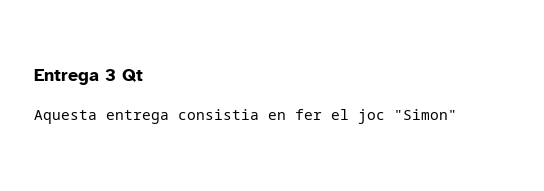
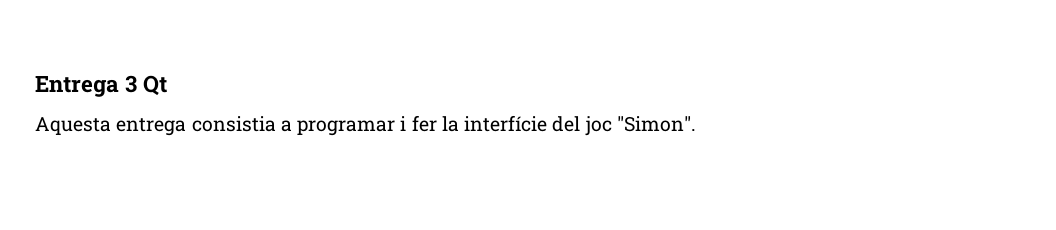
- Aquesta entrega consistia en fer el joc "Simon"
+ Aquesta entrega consistia a programar i fer la interfície del joc "Simon".

